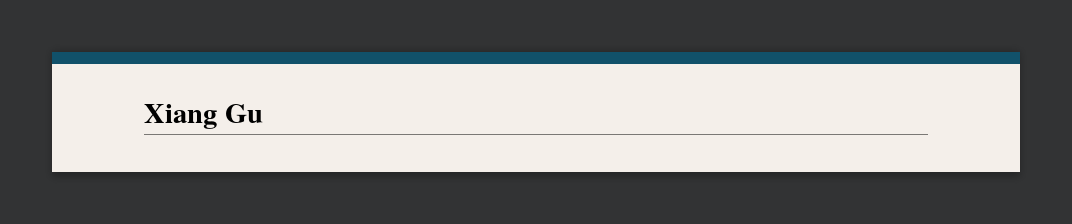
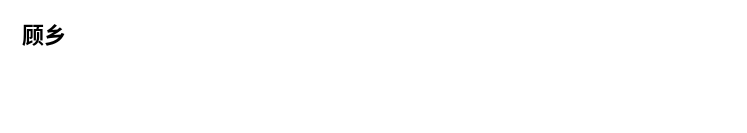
- Xiang Gu
+ 顾乡

